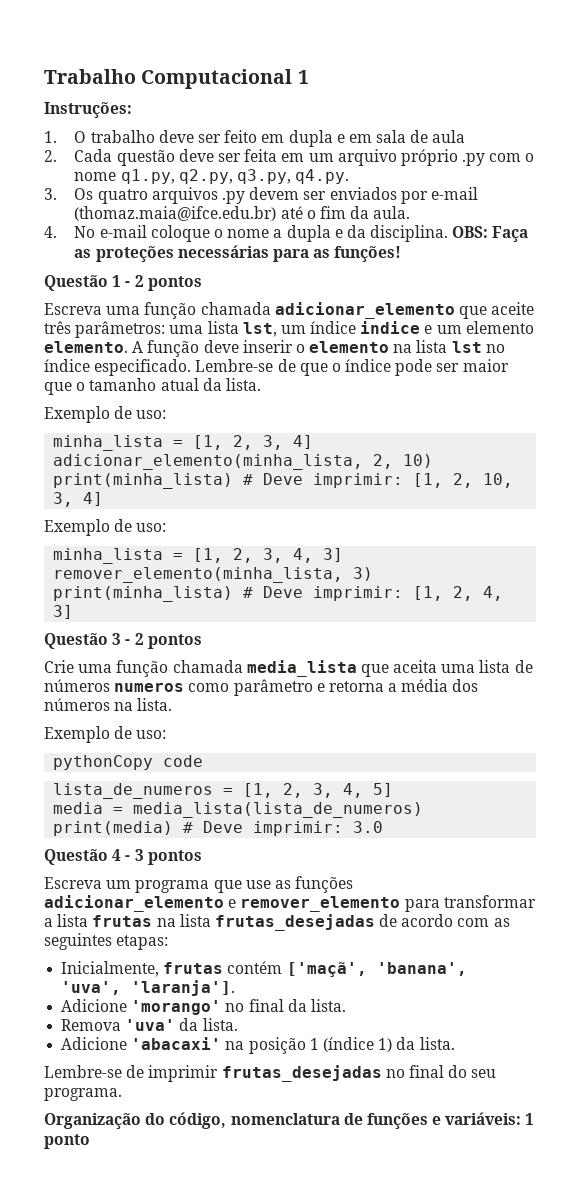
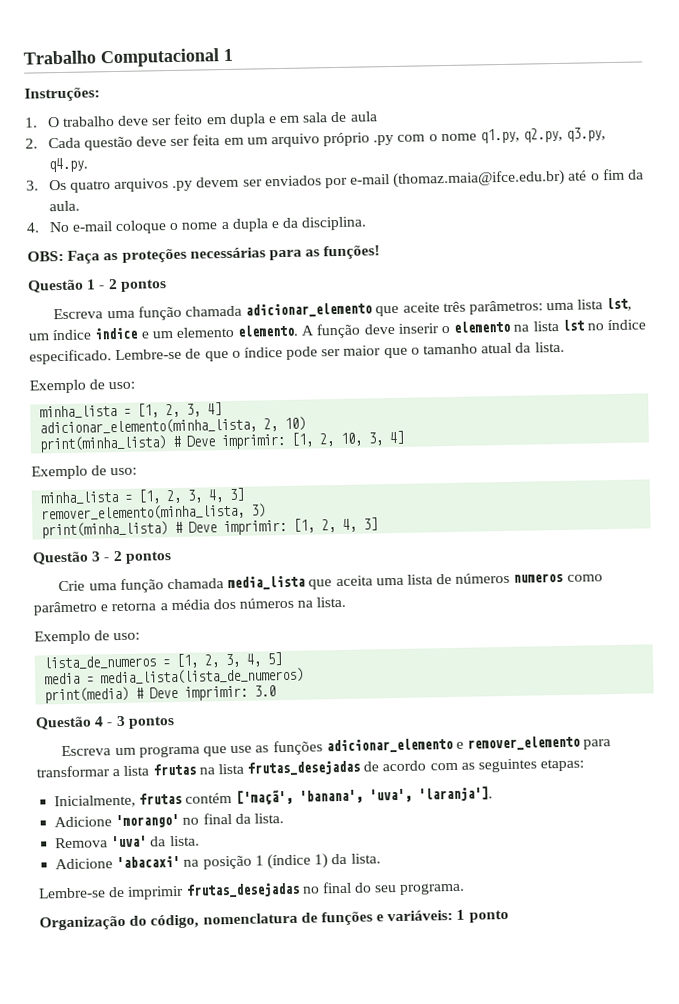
- 4. No e-mail coloque o nome a dupla e da disciplina. OBS: Faça as proteções necessárias para as funções!
+ 4. No e-mail coloque o nome a dupla e da disciplina.
+ OBS: Faça as proteções necessárias para as funções!
- pythonCopy code

